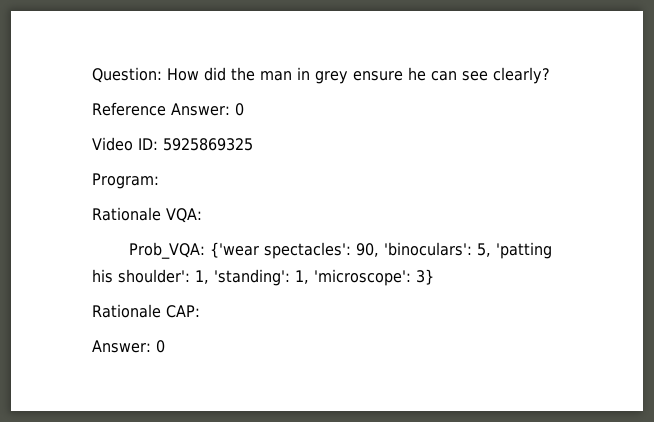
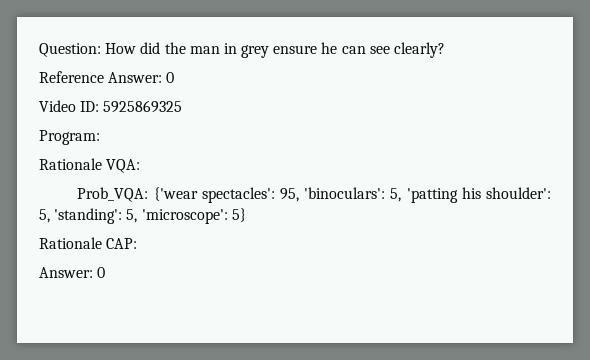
- Prob_VQA: {'wear spectacles': 90, 'binoculars': 5, 'patting his shoulder': 1, 'standing': 1, 'microscope': 3}
+ Prob_VQA: {'wear spectacles': 95, 'binoculars': 5, 'patting his shoulder': 5, 'standing': 5, 'microscope': 5}

